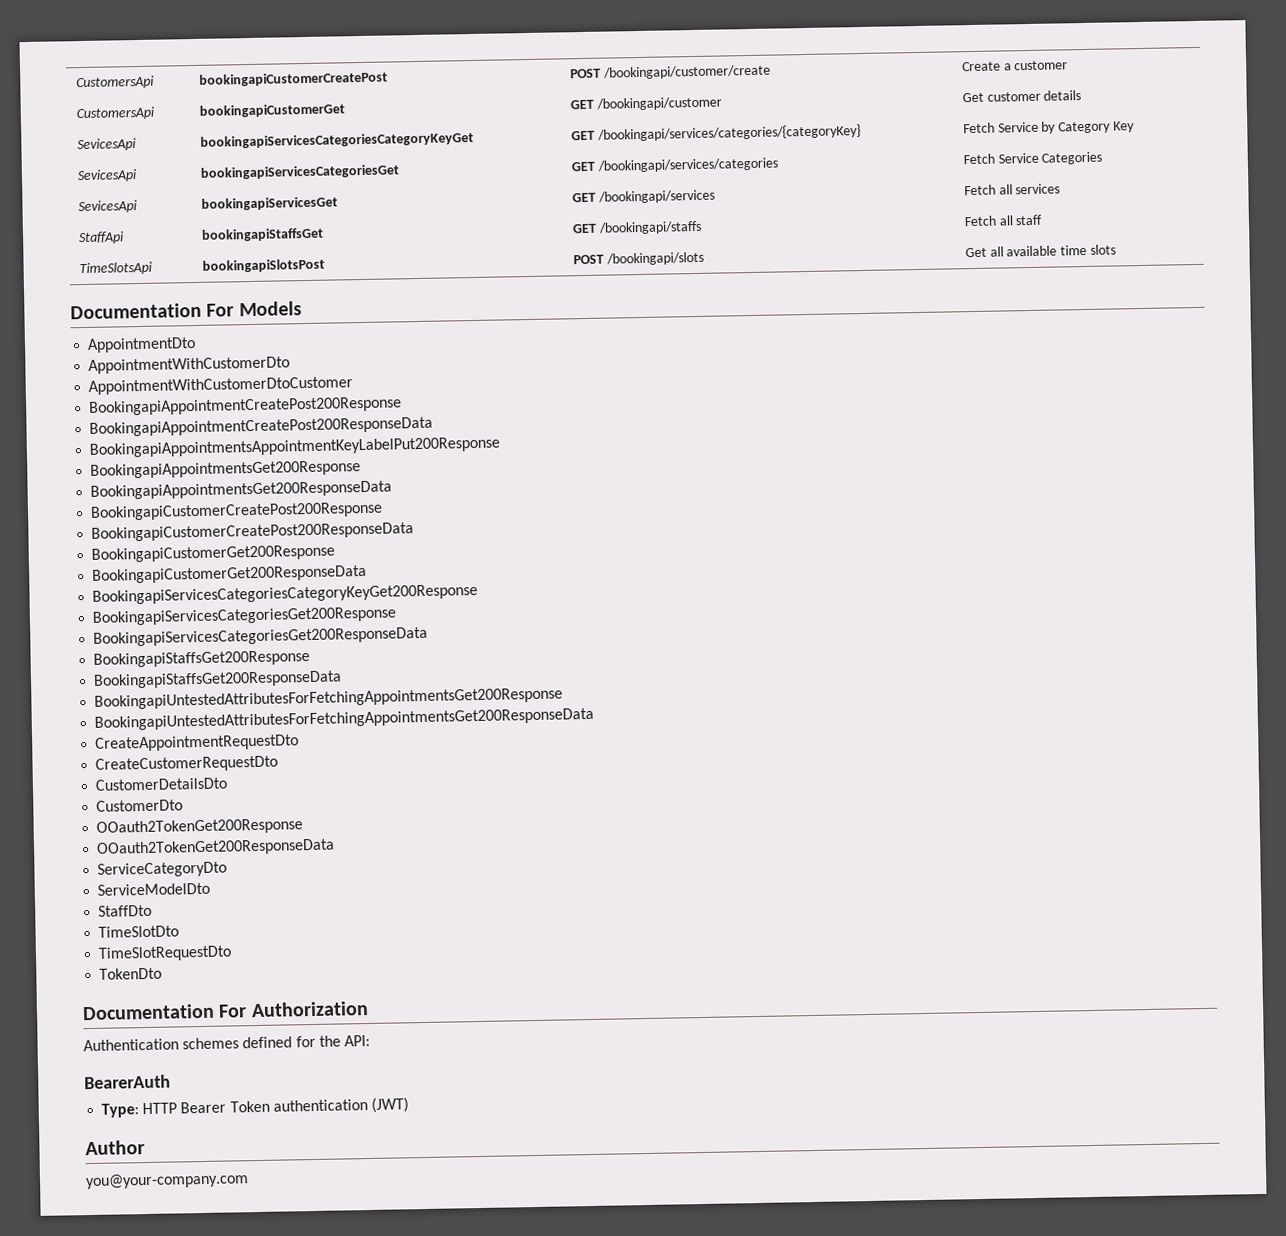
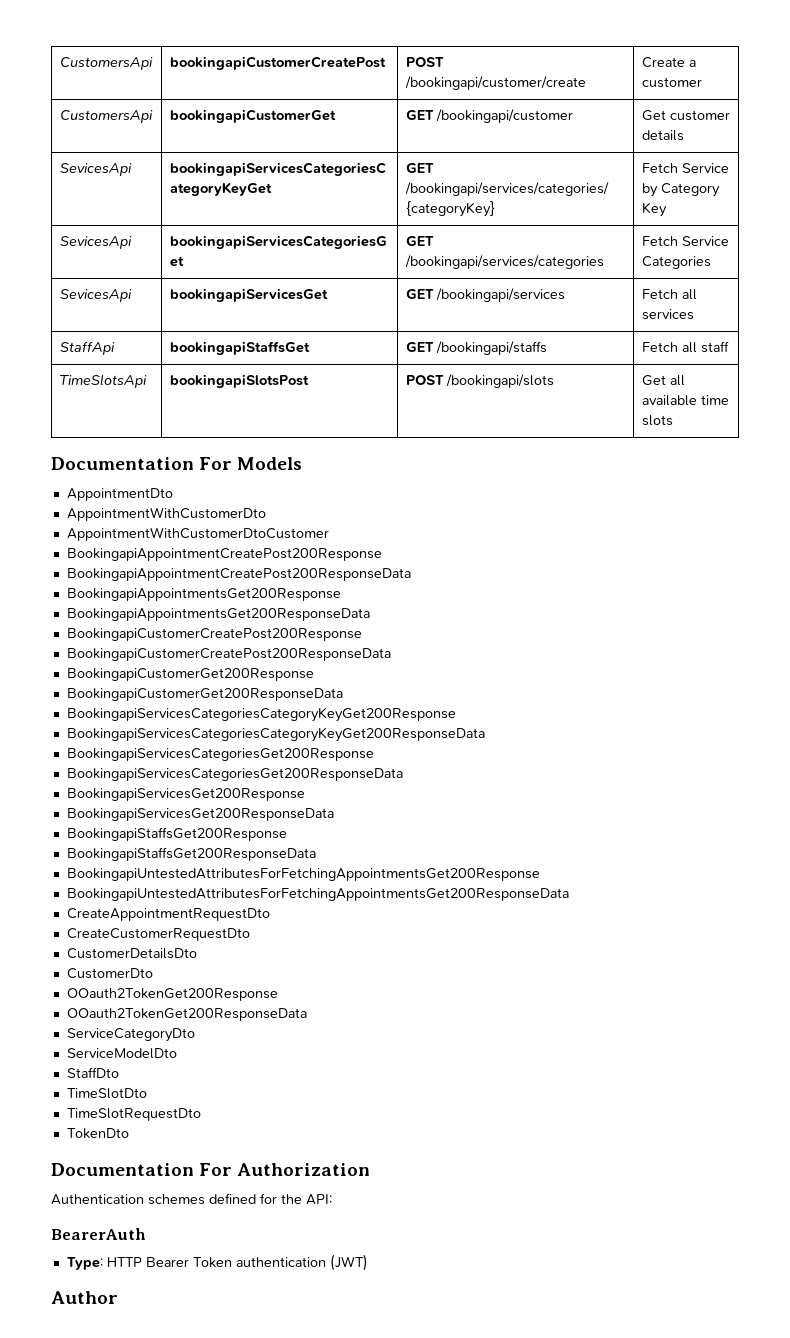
- BookingapiAppointmentsAppointmentKeyLabelPut200Response
+ BookingapiServicesCategoriesCategoryKeyGet200ResponseData
+ BookingapiServicesGet200Response
+ BookingapiServicesGet200ResponseData
- you@your-company.com

